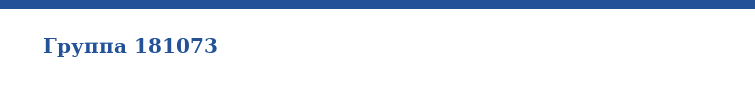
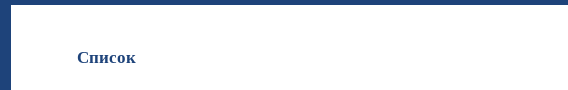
- Группа 181073
+ Список

